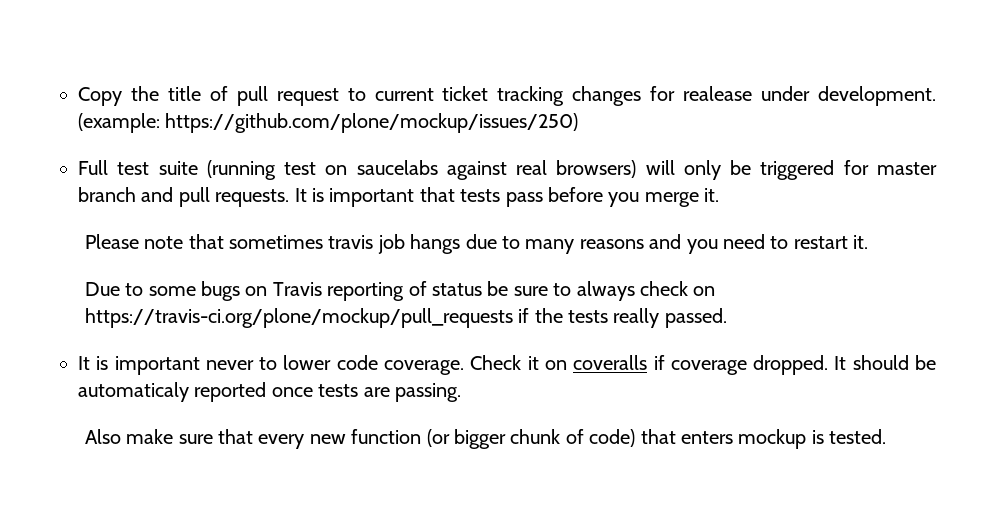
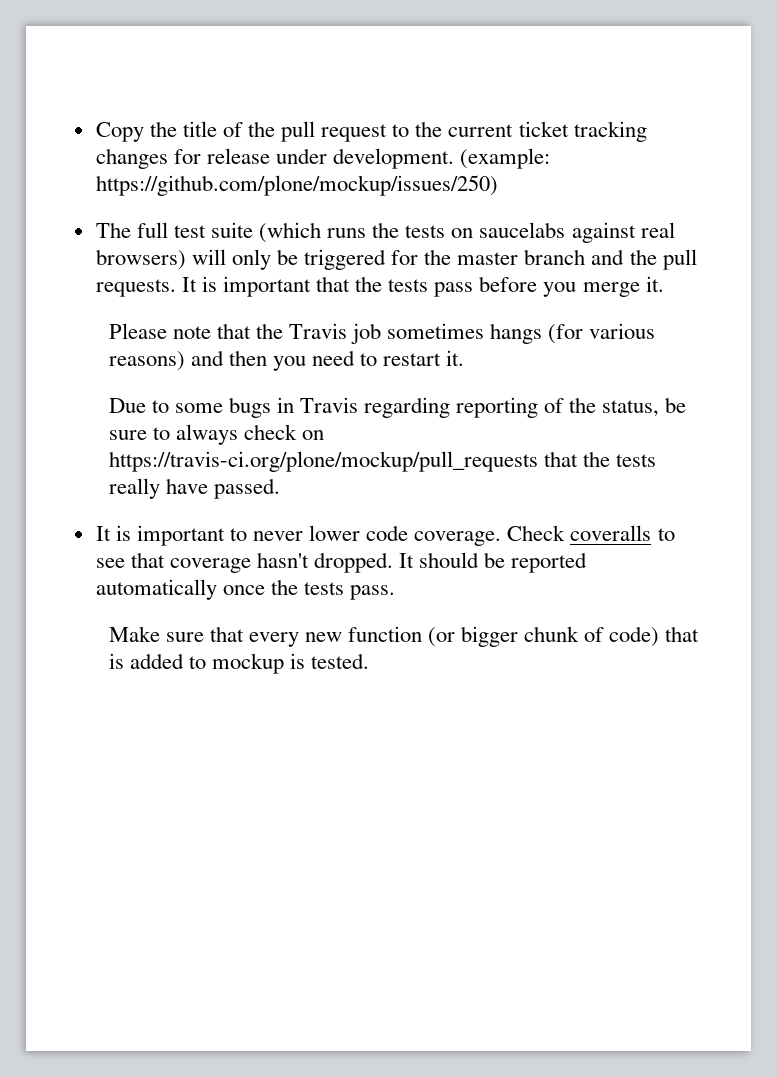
- Copy the title of pull request to current ticket tracking changes for realease under development.
+ Copy the title of the pull request to the current ticket tracking changes for release under development.
- Full test suite (running test on saucelabs against real browsers) will only be triggered for master branch and pull requests.
+ The full test suite (which runs the tests on saucelabs against real browsers) will only be triggered for the master branch and the pull requests.
- It is important that tests pass before you merge it.
+ It is important that the tests pass before you merge it.
- Please note that sometimes travis job hangs due to many reasons and you need to restart it.
+ Please note that the Travis job sometimes hangs (for various reasons) and then you need to restart it.
- Due to some bugs on Travis reporting of status be sure to always check on https://travis-ci.org/plone/mockup/pull_requests if the tests really passed.
+ Due to some bugs in Travis regarding reporting of the status, be sure to always check on https://travis-ci.org/plone/mockup/pull_requests that the tests really have passed.
- It is important never to lower code coverage.
+ It is important to never lower code coverage.
- Check it on coveralls if coverage dropped. It should be automaticaly reported once tests are passing.
- Also make sure that every new function (or bigger chunk of code) that enters mockup is tested.
+ Check coveralls to see that coverage hasn't dropped. It should be reported automatically once the tests pass.
+ Make sure that every new function (or bigger chunk of code) that is added to mockup is tested.

